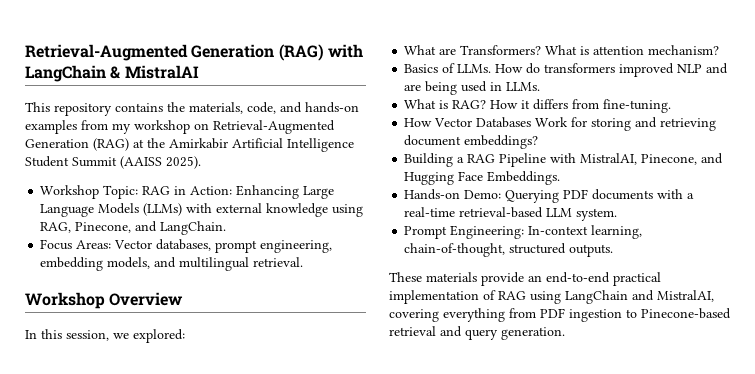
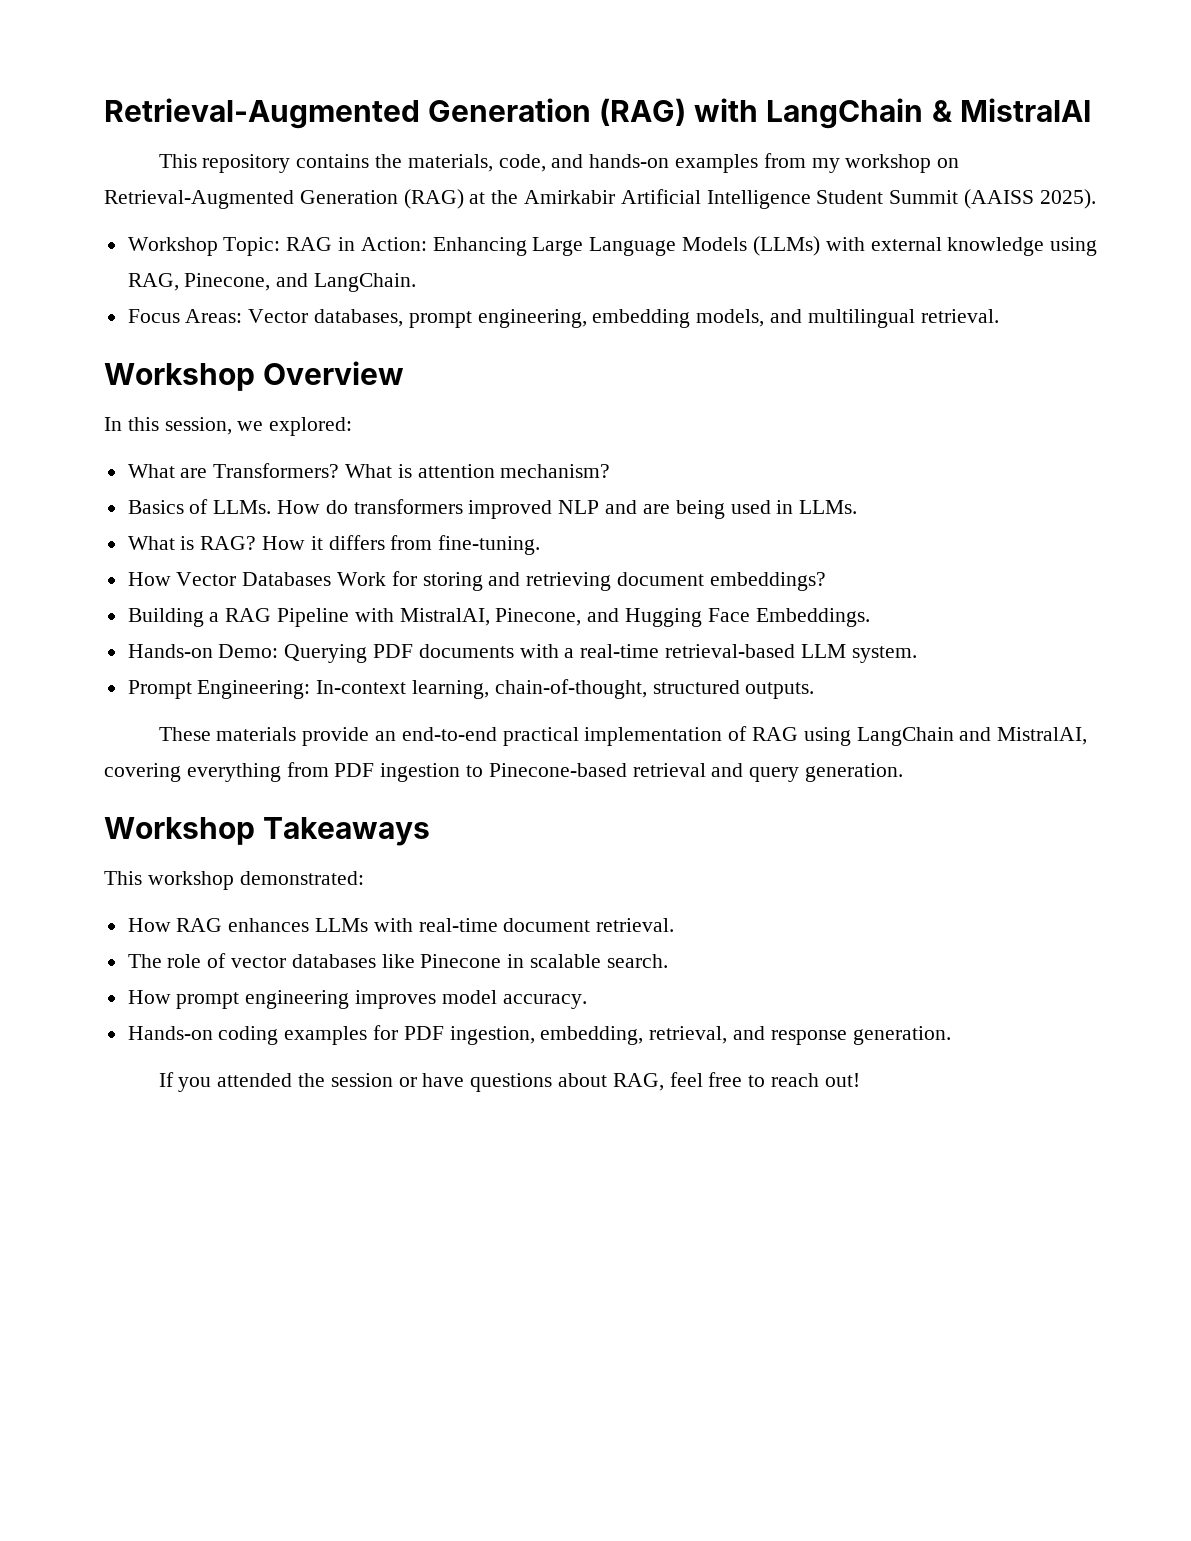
+ Workshop Takeaways
+ This workshop demonstrated:
+ How RAG enhances LLMs with real-time document retrieval.
+ The role of vector databases like Pinecone in scalable search.
+ How prompt engineering improves model accuracy.
+ Hands-on coding examples for PDF ingestion, embedding, retrieval, and response generation.
+ If you attended the session or have questions about RAG, feel free to reach out!

